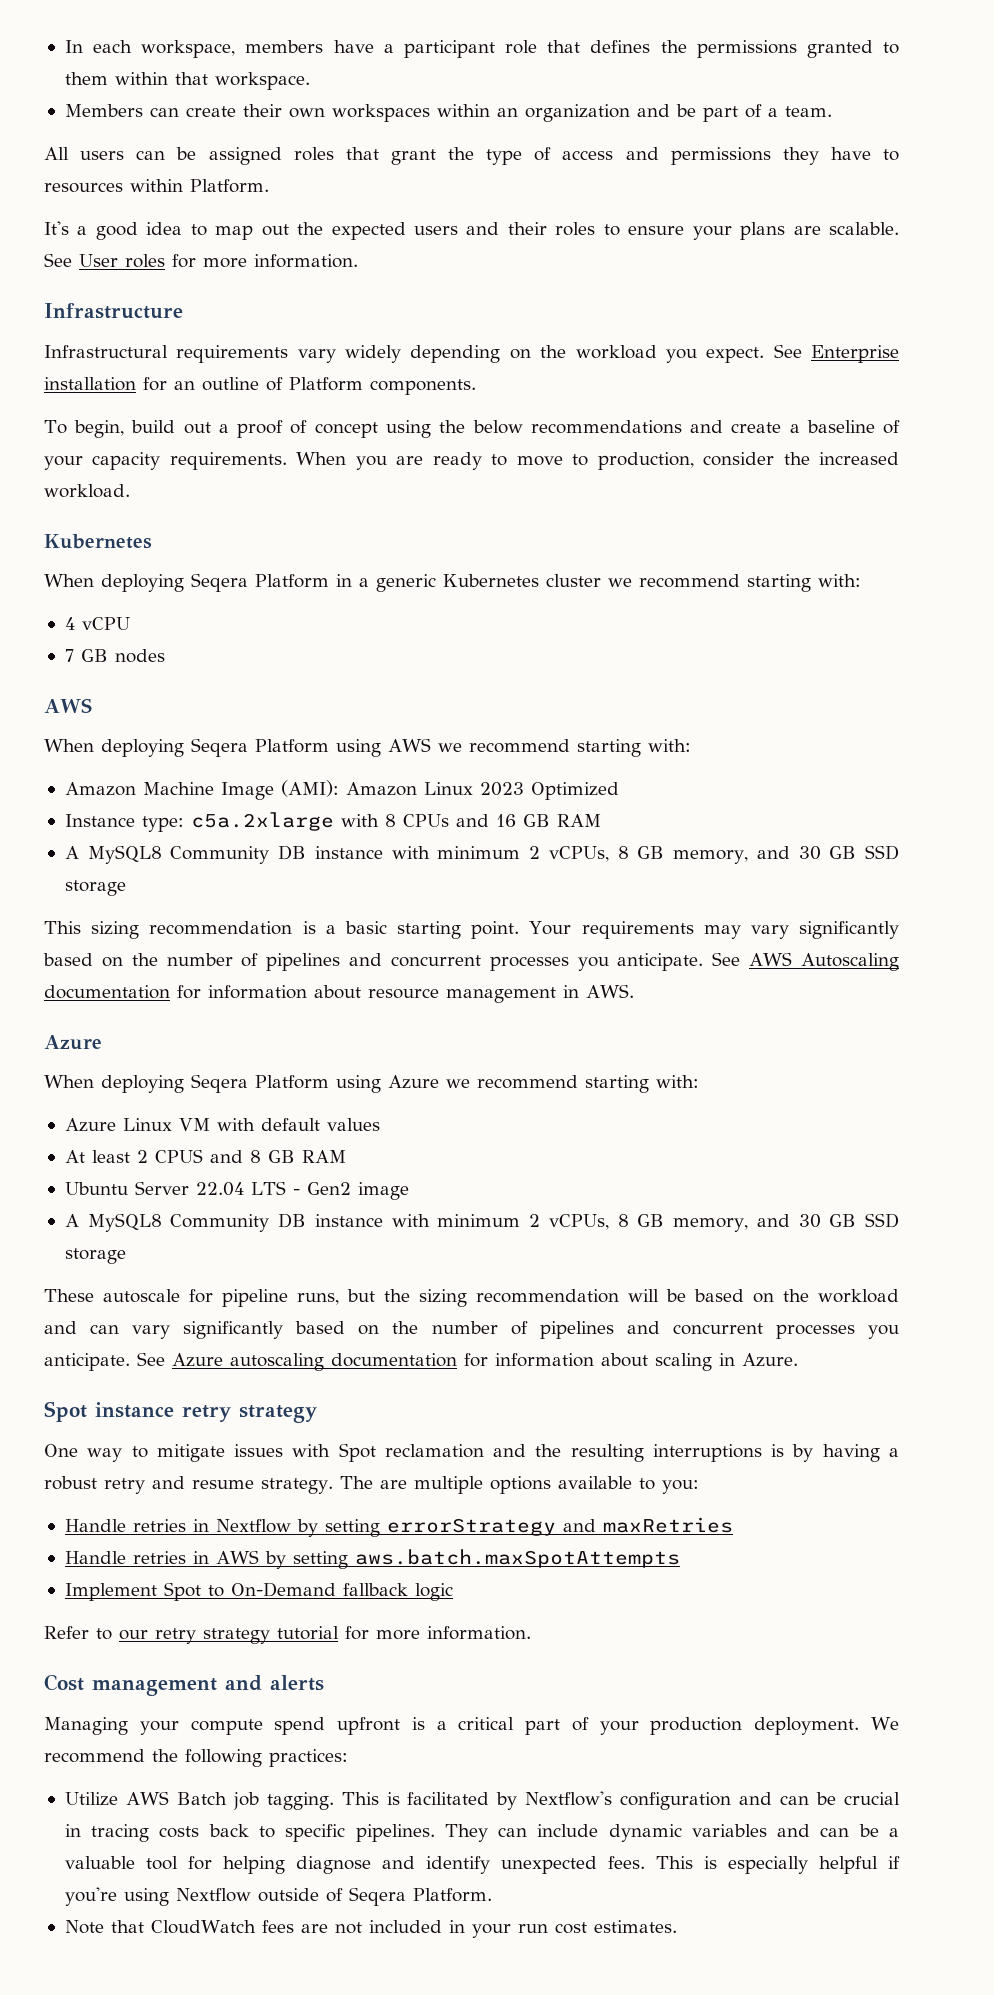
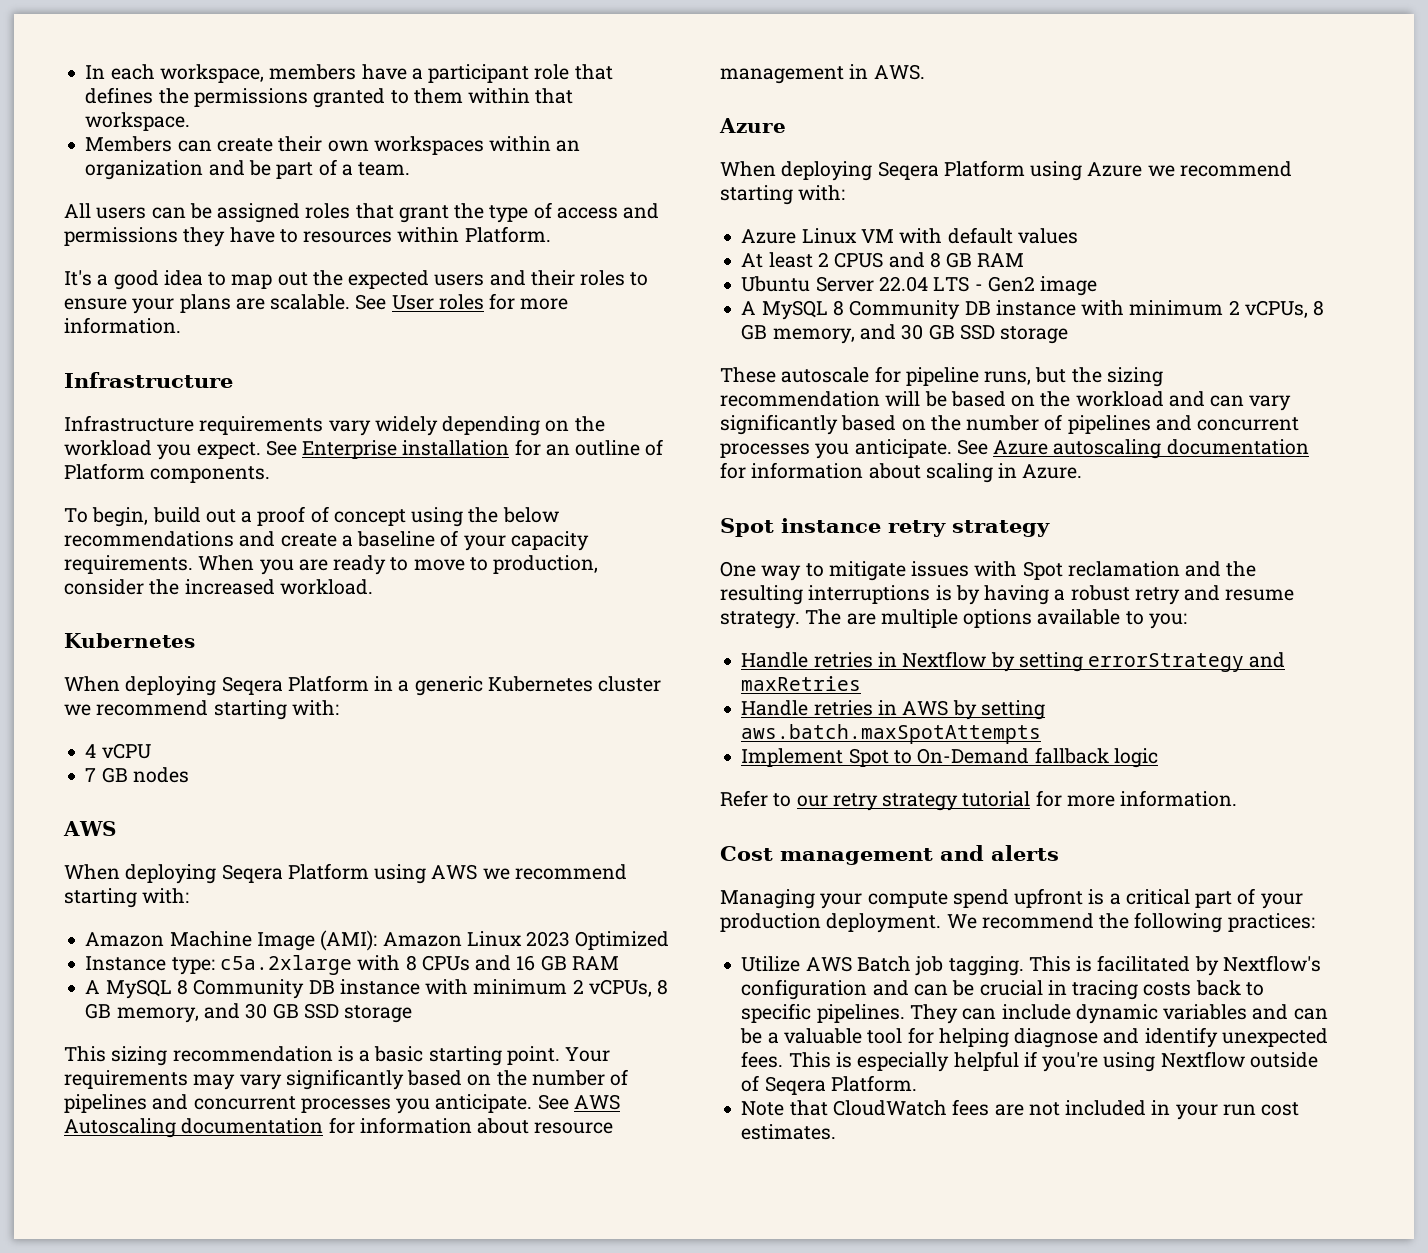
- Infrastructural requirements vary widely depending on the workload you expect.
+ Infrastructure requirements vary widely depending on the workload you expect.
  Instance type: c5a.2xlarge with 8 CPUs and 16 GB RAM
- A MySQL8 Community DB instance with minimum 2 vCPUs, 8 GB memory, and 30 GB SSD storage
+ A MySQL 8 Community DB instance with minimum 2 vCPUs, 8 GB memory, and 30 GB SSD storage
  Ubuntu Server 22.04 LTS - Gen2 image
- A MySQL8 Community DB instance with minimum 2 vCPUs, 8 GB memory, and 30 GB SSD storage
+ A MySQL 8 Community DB instance with minimum 2 vCPUs, 8 GB memory, and 30 GB SSD storage

